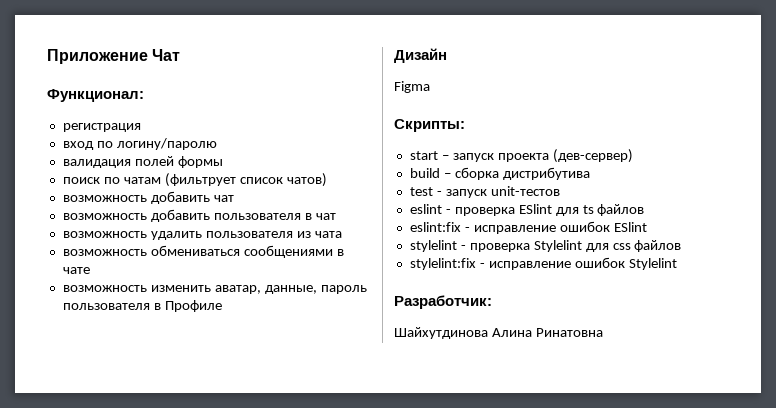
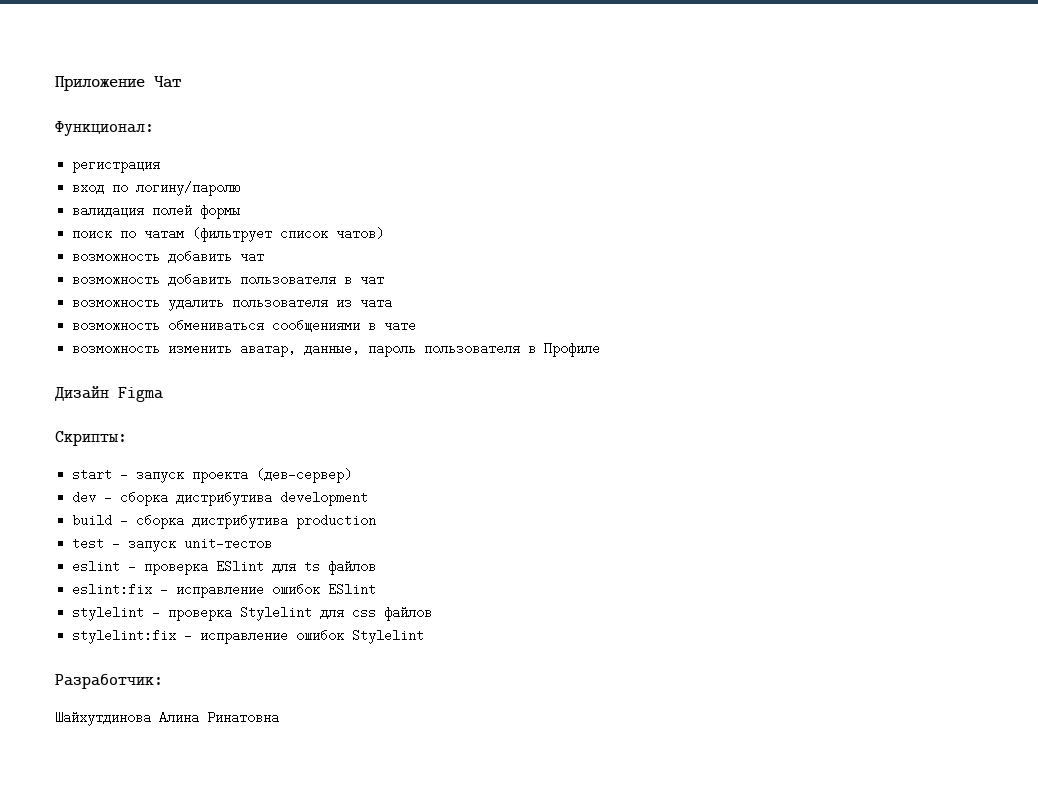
- Дизайн
- Figma
+ Дизайн Figma
+ dev – сборка дистрибутива development
- build – сборка дистрибутива
+ build – сборка дистрибутива production

